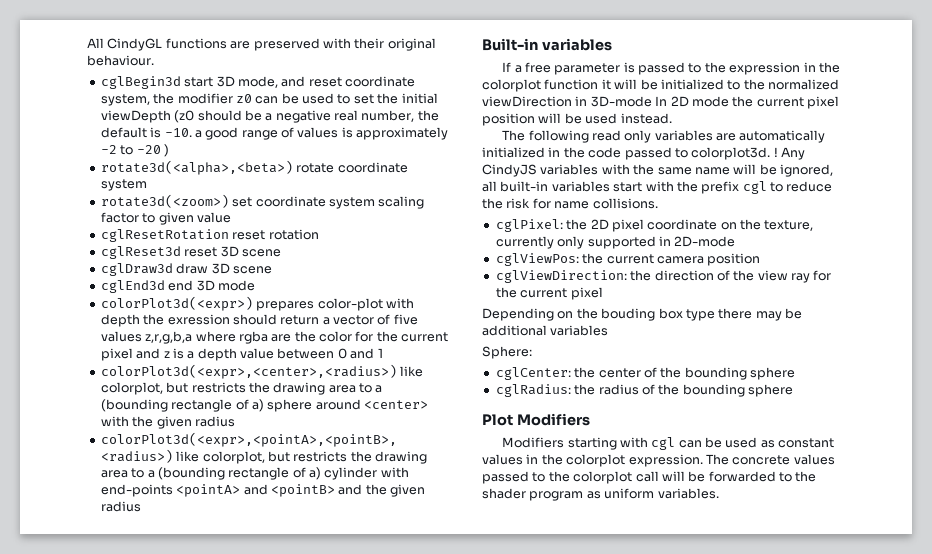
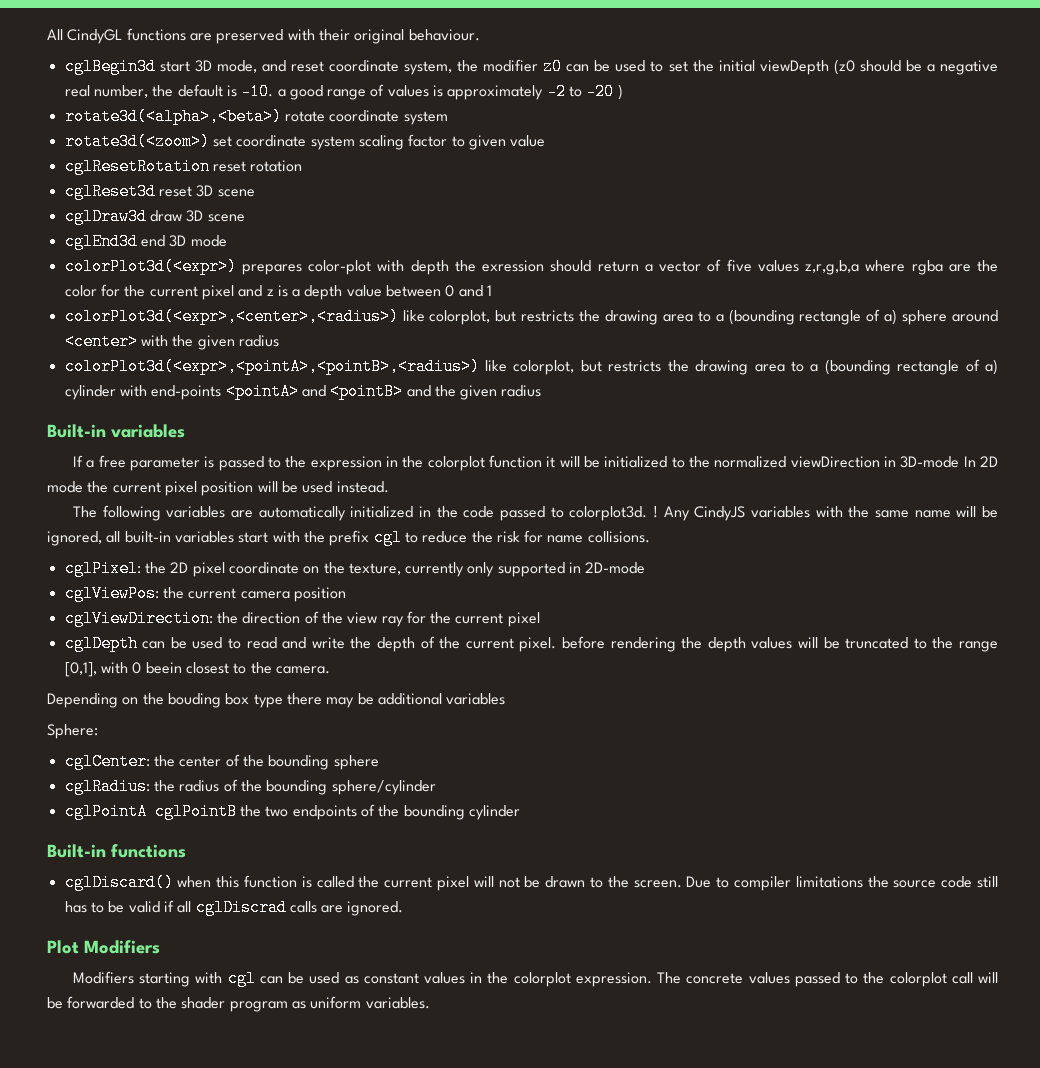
- The following read only variables are automatically initialized in the code passed to colorplot3d.
+ The following variables are automatically initialized in the code passed to colorplot3d.
+ cglDepth can be used to read and write the depth of the current pixel. before rendering the depth values will be truncated to the range [0,1], with 0 beein closest to the camera.
- cglRadius: the radius of the bounding sphere
+ cglRadius: the radius of the bounding sphere/cylinder
+ cglPointA cglPointB the two endpoints of the bounding cylinder
+ Built-in functions
+ cglDiscard() when this function is called the current pixel will not be drawn to the screen. Due to compiler limitations the source code still has to be valid if all cglDiscrad calls are ignored.

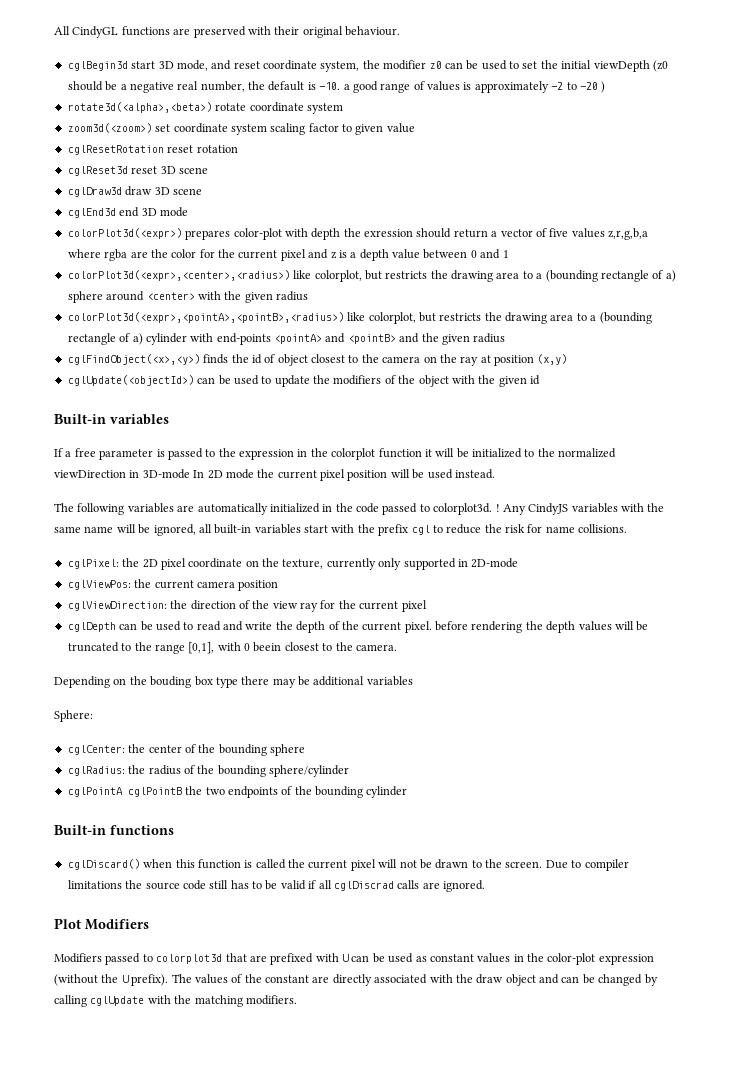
- rotate3d(<zoom>) set coordinate system scaling factor to given value
+ zoom3d(<zoom>) set coordinate system scaling factor to given value
+ cglFindObject(<x>,<y>) finds the id of object closest to the camera on the ray at position (x,y)
+ cglUpdate(<objectId>) can be used to update the modifiers of the object with the given id
- Modifiers starting with cgl can be used as constant values in the colorplot expression. The concrete values passed to the colorplot call will be forwarded to the shader program as uniform variables.
+ Modifiers passed to colorplot3d that are prefixed with U can be used as constant values in the color-plot expression (without the U prefix). The values of the constant are directly associated with the draw object and can be changed by calling cglUpdate with the matching modifiers.

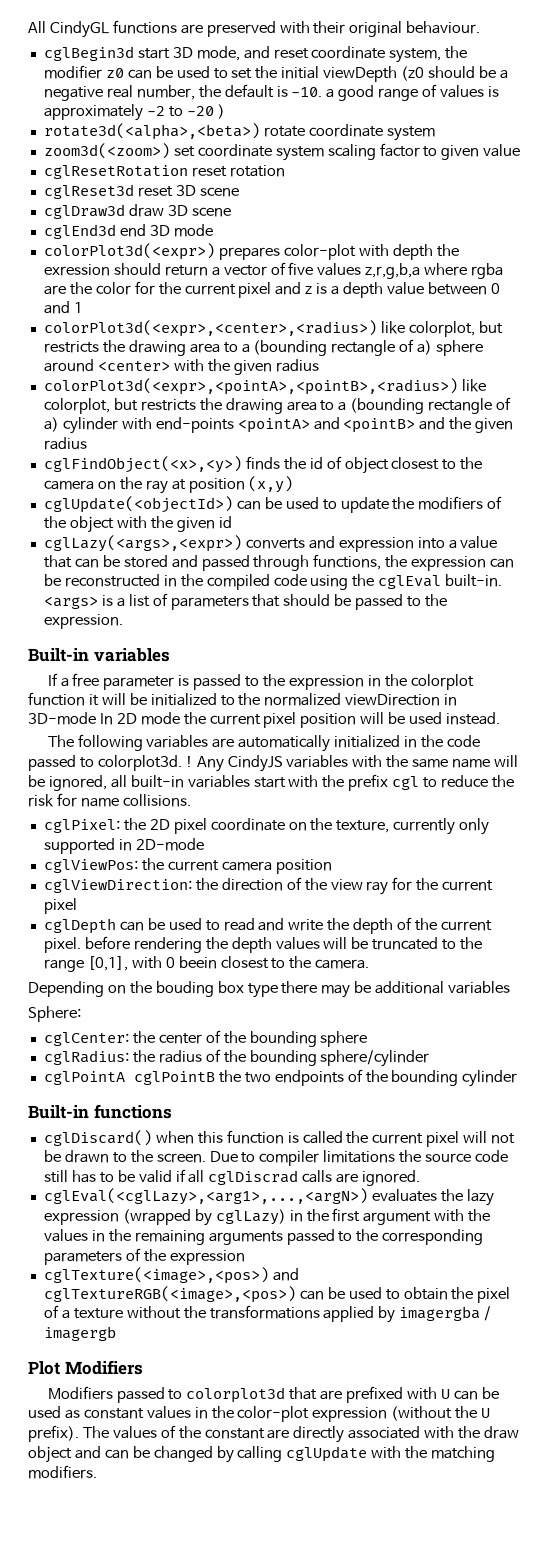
+ cglLazy(<args>,<expr>) converts and expression into a value that can be stored and passed through functions, the expression can be reconstructed in the compiled code using the cglEval built-in. <args> is a list of parameters that should be passed to the expression.
+ cglEval(<cglLazy>,<arg1>,...,<argN>) evaluates the lazy expression (wrapped by cglLazy) in the first argument with the values in the remaining arguments passed to the corresponding parameters of the expression
+ cglTexture(<image>,<pos>) and cglTextureRGB(<image>,<pos>) can be used to obtain the pixel of a texture without the transformations applied by imagergba / imagergb

